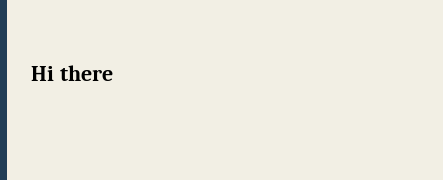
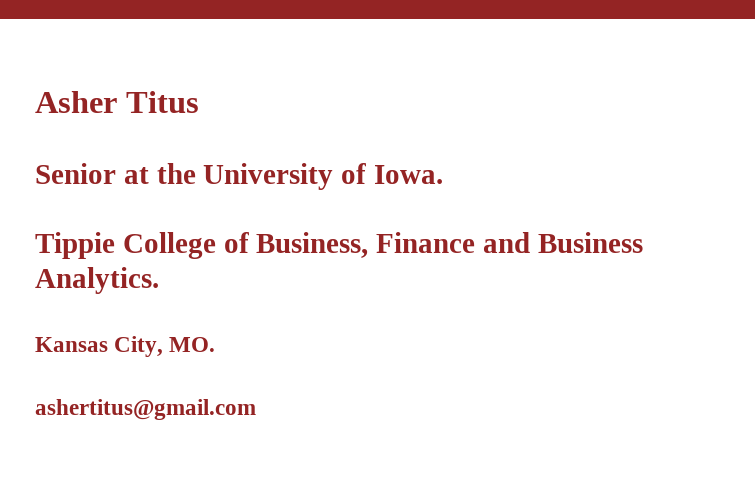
- Hi there
+ Asher Titus
+ Senior at the University of Iowa.
+ Tippie College of Business, Finance and Business Analytics.
+ Kansas City, MO.
+ ashertitus@gmail.com

